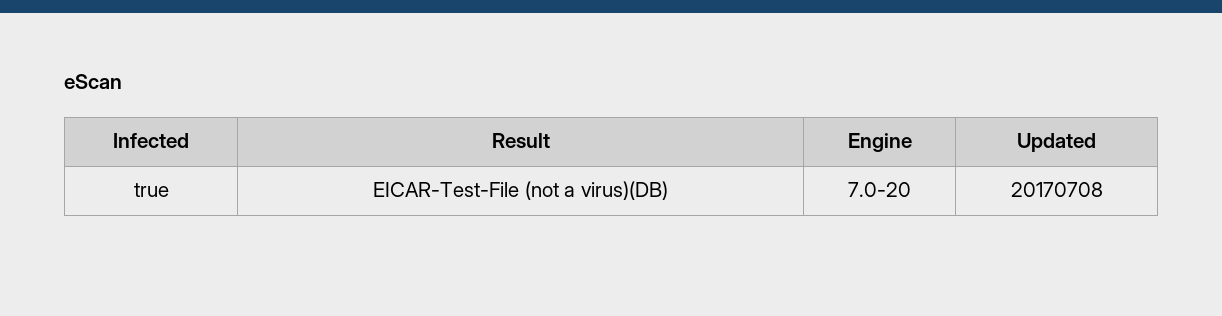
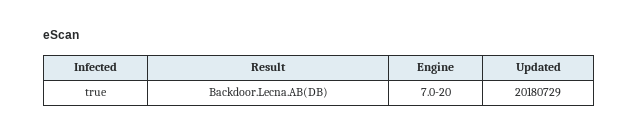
- true | EICAR-Test-File (not a virus)(DB) | 7.0-20 | 20170708
+ true | Backdoor.Lecna.AB(DB) | 7.0-20 | 20180729

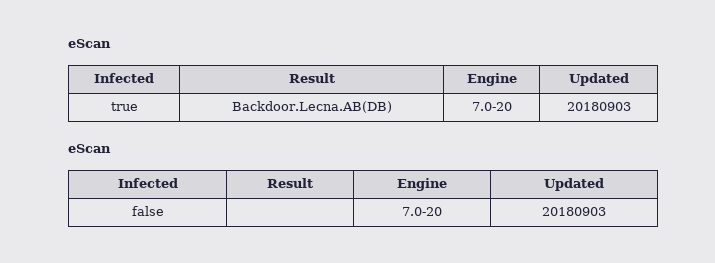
- true | Backdoor.Lecna.AB(DB) | 7.0-20 | 20180729
+ true | Backdoor.Lecna.AB(DB) | 7.0-20 | 20180903
+ eScan
+ Infected | Result | Engine | Updated
+ false | | 7.0-20 | 20180903

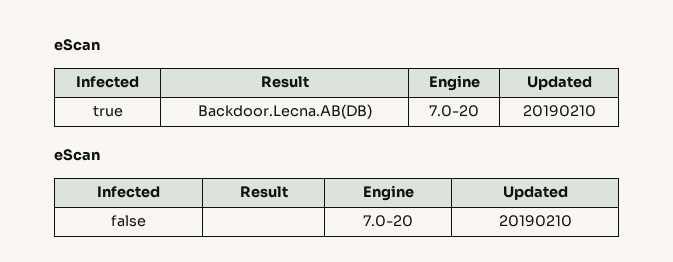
- true | Backdoor.Lecna.AB(DB) | 7.0-20 | 20180903
+ true | Backdoor.Lecna.AB(DB) | 7.0-20 | 20190210
- false | | 7.0-20 | 20180903
+ false | | 7.0-20 | 20190210

